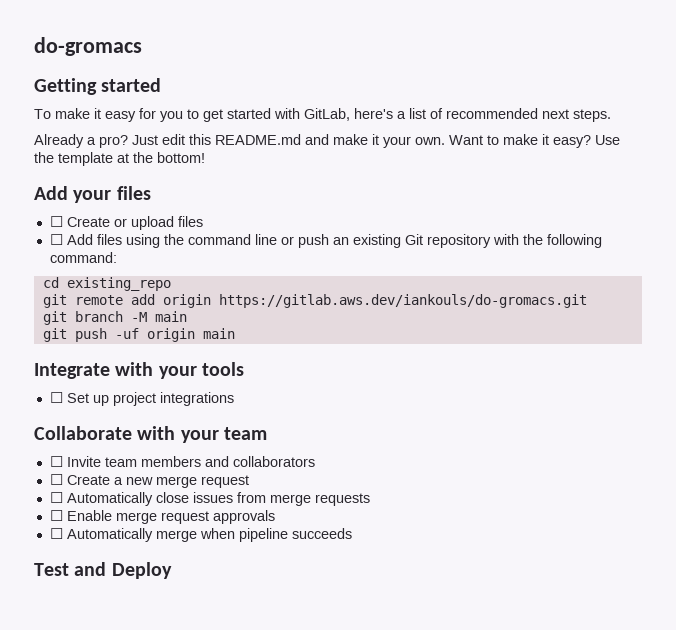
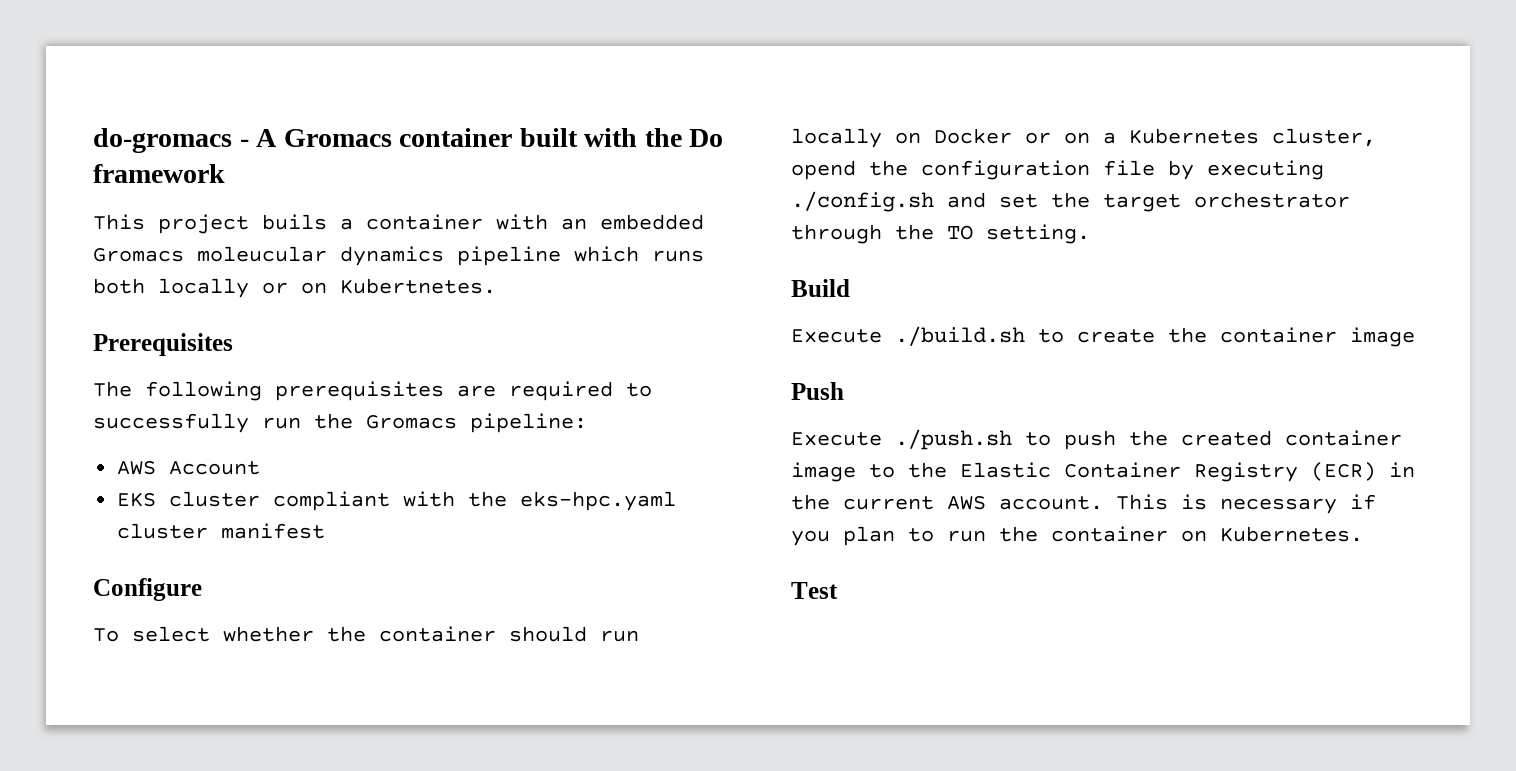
- do-gromacs
- Getting started
- To make it easy for you to get started with GitLab, here's a list of recommended next steps.
- Already a pro? Just edit this README.md and make it your own. Want to make it easy? Use the template at the bottom!
- Add your files
- ☐ Create or upload files
- ☐ Add files using the command line or push an existing Git repository with the following command:
- cd existing_repo
- git remote add origin https://gitlab.aws.dev/iankouls/do-gromacs.git
- git branch -M main
- git push -uf origin main
- Integrate with your tools
- ☐ Set up project integrations
- Collaborate with your team
- ☐ Invite team members and collaborators
- ☐ Create a new merge request
- ☐ Automatically close issues from merge requests
- ☐ Enable merge request approvals
- ☐ Automatically merge when pipeline succeeds
+ do-gromacs - A Gromacs container built with the Do framework
+ This project buils a container with an embedded Gromacs moleucular dynamics pipeline which runs both locally or on Kubertnetes.
+ Prerequisites
+ The following prerequisites are required to successfully run the Gromacs pipeline:
+ AWS Account
+ EKS cluster compliant with the eks-hpc.yaml cluster manifest
+ Configure
+ To select whether the container should run locally on Docker or on a Kubernetes cluster, opend the configuration file by executing ./config.sh and set the target orchestrator through the TO setting.
+ Build
+ Execute ./build.sh to create the container image
+ Push
+ Execute ./push.sh to push the created container image to the Elastic Container Registry (ECR) in the current AWS account. This is necessary if you plan to run the container on Kubernetes.
- Test and Deploy
+ Test

